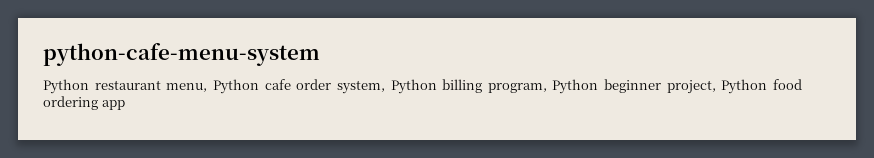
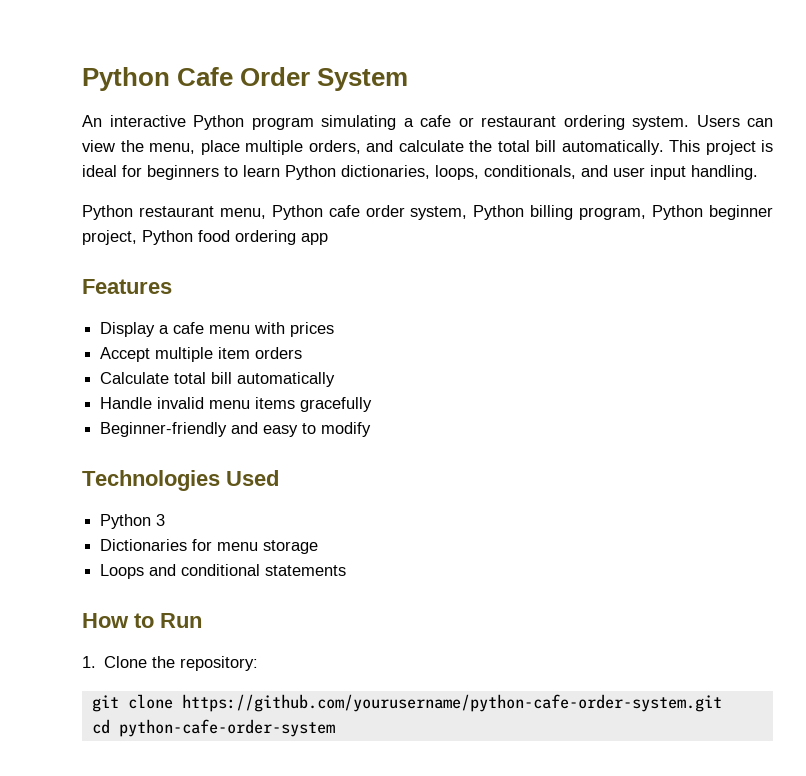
- python-cafe-menu-system
+ Python Cafe Order System
+ An interactive Python program simulating a cafe or restaurant ordering system. Users can view the menu, place multiple orders, and calculate the total bill automatically. This project is ideal for beginners to learn Python dictionaries, loops, conditionals, and user input handling.
+ Features
+ Display a cafe menu with prices
+ Accept multiple item orders
+ Calculate total bill automatically
+ Handle invalid menu items gracefully
+ Beginner-friendly and easy to modify
+ Technologies Used
+ Python 3
+ Dictionaries for menu storage
+ Loops and conditional statements
+ How to Run
+ 1. Clone the repository:
+ git clone https://github.com/yourusername/python-cafe-order-system.git
+ cd python-cafe-order-system

